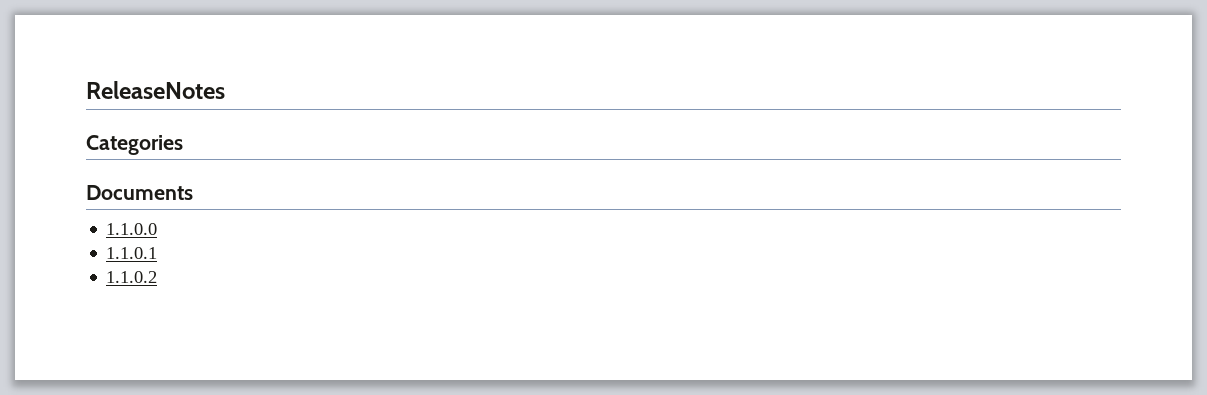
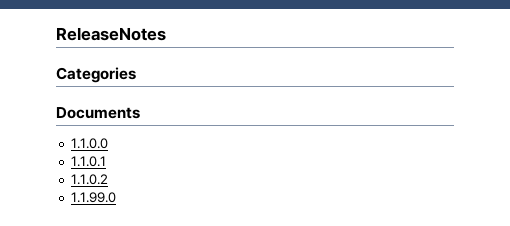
+ 1.1.99.0

